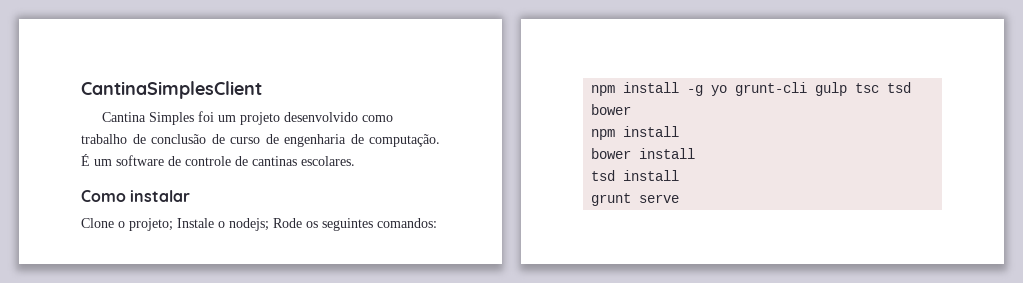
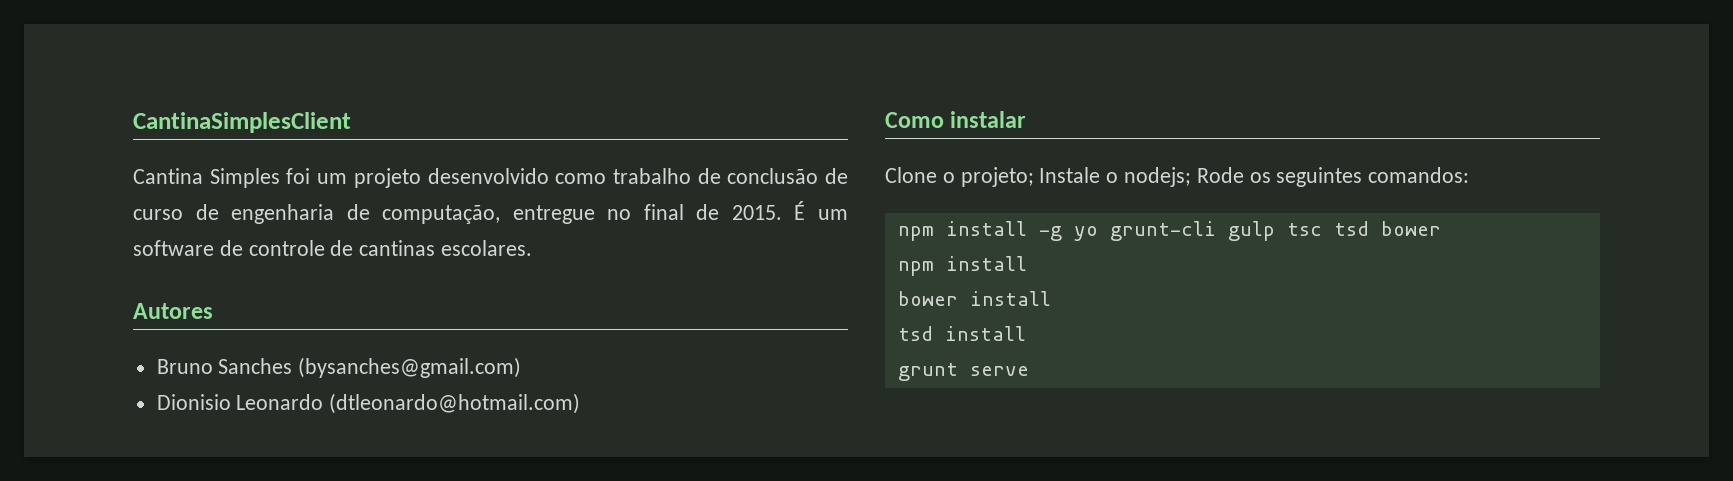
- Cantina Simples foi um projeto desenvolvido como trabalho de conclusão de curso de engenharia de computação.
+ Cantina Simples foi um projeto desenvolvido como trabalho de conclusão de curso de engenharia de computação, entregue no final de 2015.
+ Autores
+ Bruno Sanches (bysanches@gmail.com)
+ Dionisio Leonardo (dtleonardo@hotmail.com)

